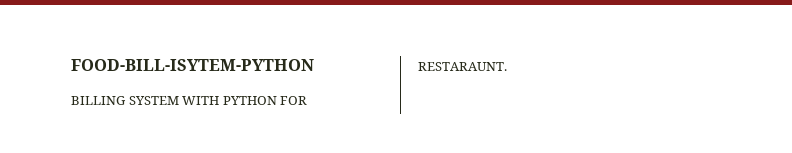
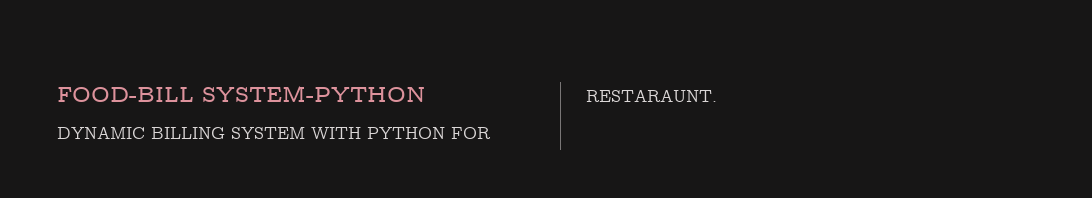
- FOOD-BILL-ISYTEM-PYTHON
- BILLING SYSTEM WITH PYTHON FOR RESTARAUNT.
+ FOOD-BILL SYSTEM-PYTHON
+ DYNAMIC BILLING SYSTEM WITH PYTHON FOR RESTARAUNT.

